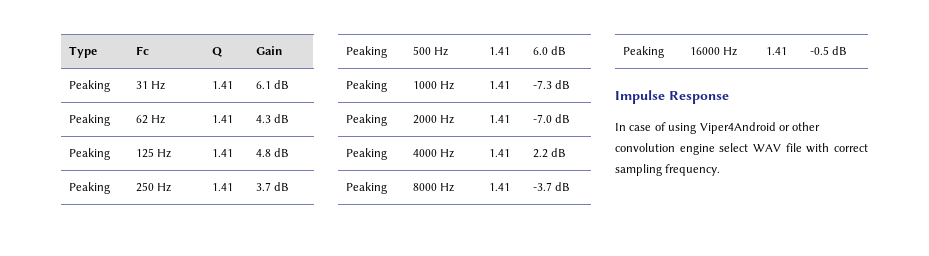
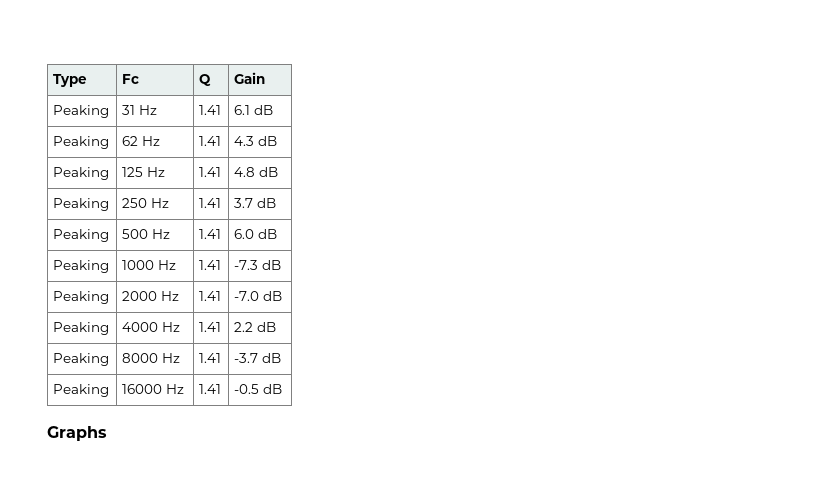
- Impulse Response
- In case of using Viper4Android or other convolution engine select WAV file with correct sampling frequency.
+ Graphs

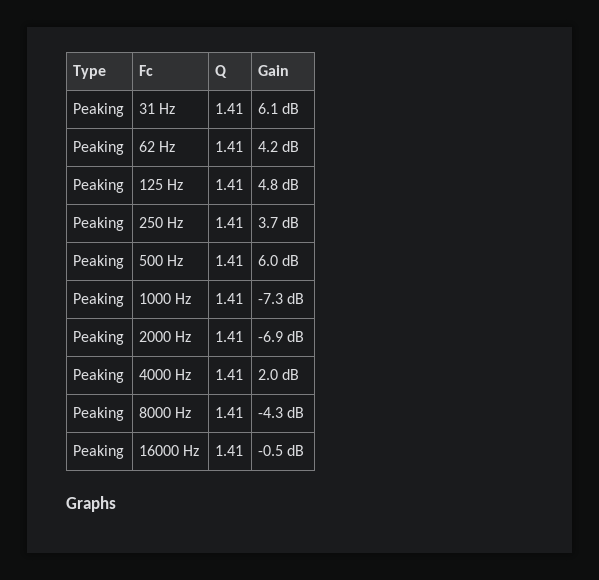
- Peaking | 62 Hz | 1.41 | 4.3 dB
+ Peaking | 62 Hz | 1.41 | 4.2 dB
- Peaking | 2000 Hz | 1.41 | -7.0 dB
+ Peaking | 2000 Hz | 1.41 | -6.9 dB
- Peaking | 4000 Hz | 1.41 | 2.2 dB
+ Peaking | 4000 Hz | 1.41 | 2.0 dB
- Peaking | 8000 Hz | 1.41 | -3.7 dB
+ Peaking | 8000 Hz | 1.41 | -4.3 dB

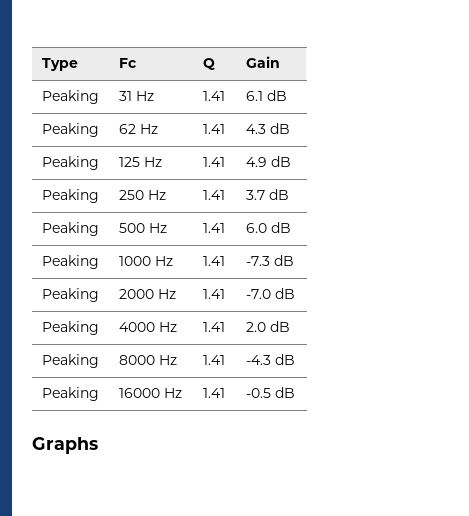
- Peaking | 62 Hz | 1.41 | 4.2 dB
+ Peaking | 62 Hz | 1.41 | 4.3 dB
- Peaking | 125 Hz | 1.41 | 4.8 dB
+ Peaking | 125 Hz | 1.41 | 4.9 dB
- Peaking | 2000 Hz | 1.41 | -6.9 dB
+ Peaking | 2000 Hz | 1.41 | -7.0 dB

